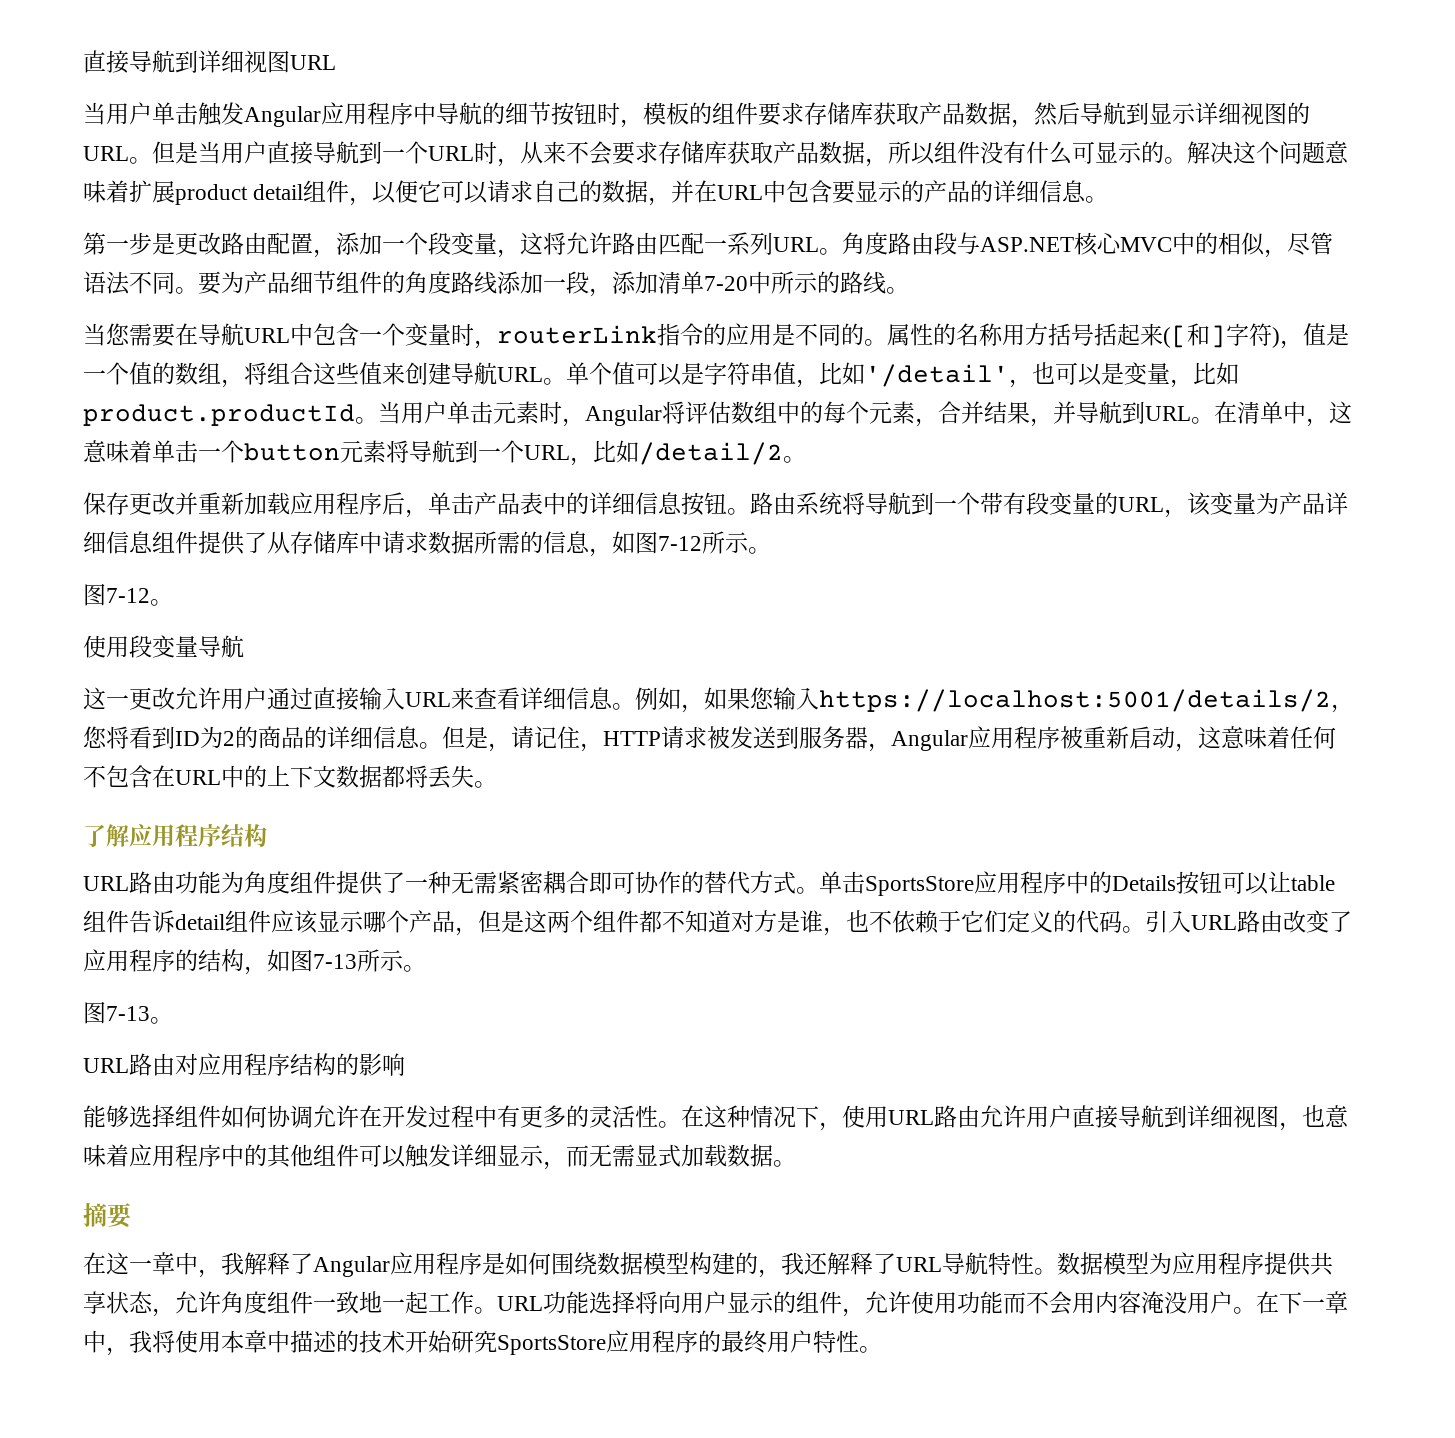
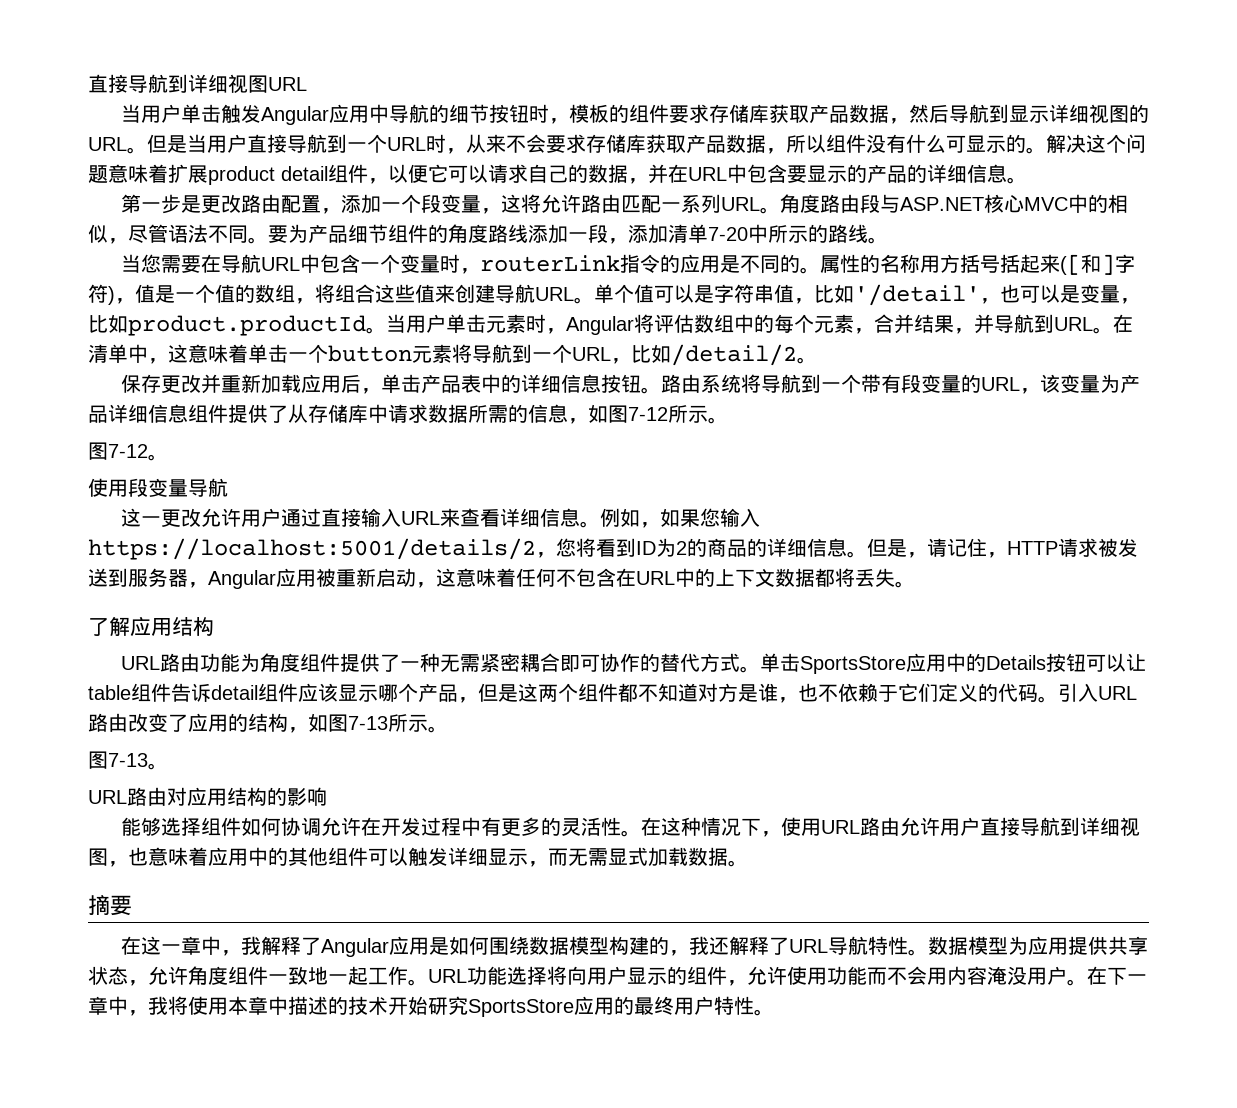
- 当用户单击触发Angular应用程序中导航的细节按钮时，模板的组件要求存储库获取产品数据，然后导航到显示详细视图的URL。
+ 当用户单击触发Angular应用中导航的细节按钮时，模板的组件要求存储库获取产品数据，然后导航到显示详细视图的URL。
- 保存更改并重新加载应用程序后，单击产品表中的详细信息按钮。
+ 保存更改并重新加载应用后，单击产品表中的详细信息按钮。
- 但是，请记住，HTTP请求被发送到服务器，Angular应用程序被重新启动，这意味着任何不包含在URL中的上下文数据都将丢失。
+ 但是，请记住，HTTP请求被发送到服务器，Angular应用被重新启动，这意味着任何不包含在URL中的上下文数据都将丢失。
- 了解应用程序结构
+ 了解应用结构
- 单击SportsStore应用程序中的Details按钮可以让table组件告诉detail组件应该显示哪个产品，但是这两个组件都不知道对方是谁，也不依赖于它们定义的代码。
+ 单击SportsStore应用中的Details按钮可以让table组件告诉detail组件应该显示哪个产品，但是这两个组件都不知道对方是谁，也不依赖于它们定义的代码。
- 引入URL路由改变了应用程序的结构，如图7-13所示。
+ 引入URL路由改变了应用的结构，如图7-13所示。
- URL路由对应用程序结构的影响
+ URL路由对应用结构的影响
- 在这种情况下，使用URL路由允许用户直接导航到详细视图，也意味着应用程序中的其他组件可以触发详细显示，而无需显式加载数据。
+ 在这种情况下，使用URL路由允许用户直接导航到详细视图，也意味着应用中的其他组件可以触发详细显示，而无需显式加载数据。
- 在这一章中，我解释了Angular应用程序是如何围绕数据模型构建的，我还解释了URL导航特性。
+ 在这一章中，我解释了Angular应用是如何围绕数据模型构建的，我还解释了URL导航特性。
- 数据模型为应用程序提供共享状态，允许角度组件一致地一起工作。
+ 数据模型为应用提供共享状态，允许角度组件一致地一起工作。
- 在下一章中，我将使用本章中描述的技术开始研究SportsStore应用程序的最终用户特性。
+ 在下一章中，我将使用本章中描述的技术开始研究SportsStore应用的最终用户特性。

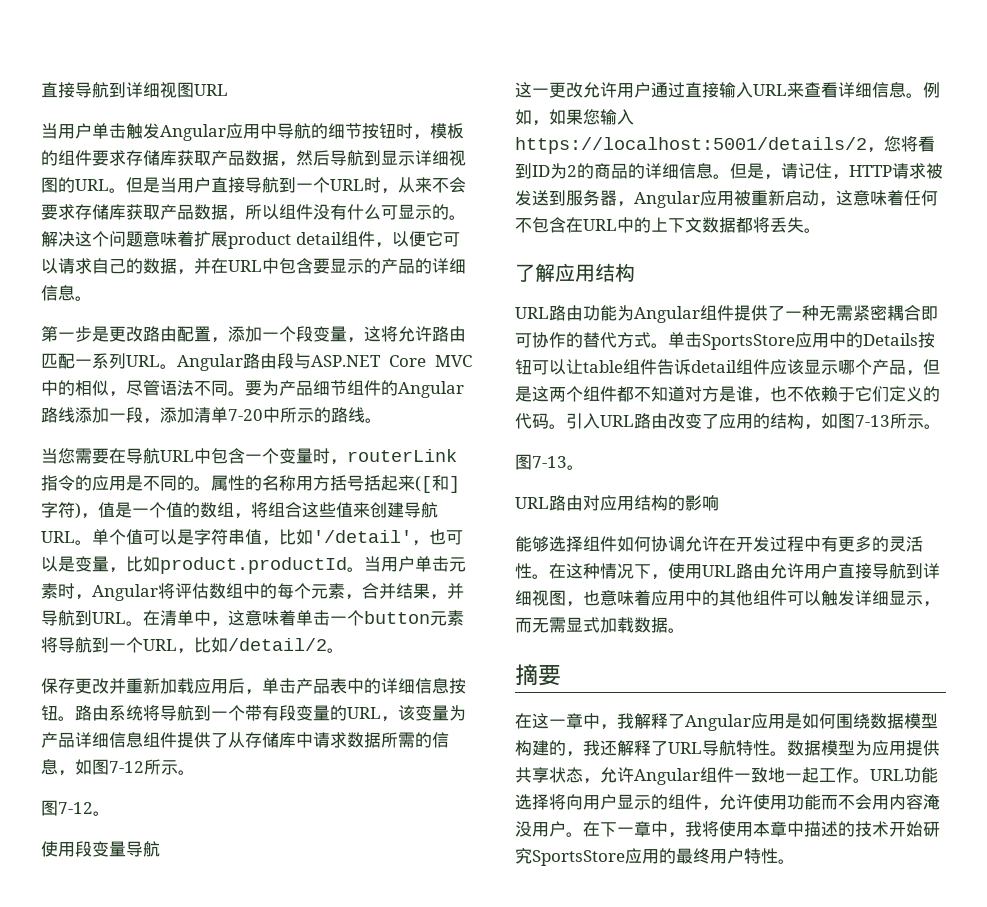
- 角度路由段与ASP.NET核心MVC中的相似，尽管语法不同。
+ Angular路由段与ASP.NET Core MVC中的相似，尽管语法不同。
- 要为产品细节组件的角度路线添加一段，添加清单7-20中所示的路线。
+ 要为产品细节组件的Angular路线添加一段，添加清单7-20中所示的路线。
- URL路由功能为角度组件提供了一种无需紧密耦合即可协作的替代方式。
+ URL路由功能为Angular组件提供了一种无需紧密耦合即可协作的替代方式。
- 数据模型为应用提供共享状态，允许角度组件一致地一起工作。
+ 数据模型为应用提供共享状态，允许Angular组件一致地一起工作。

